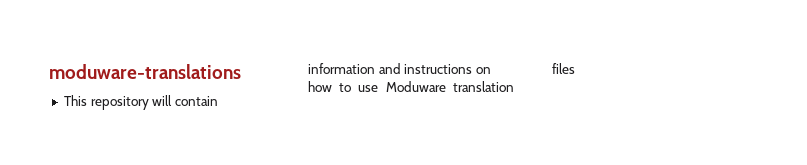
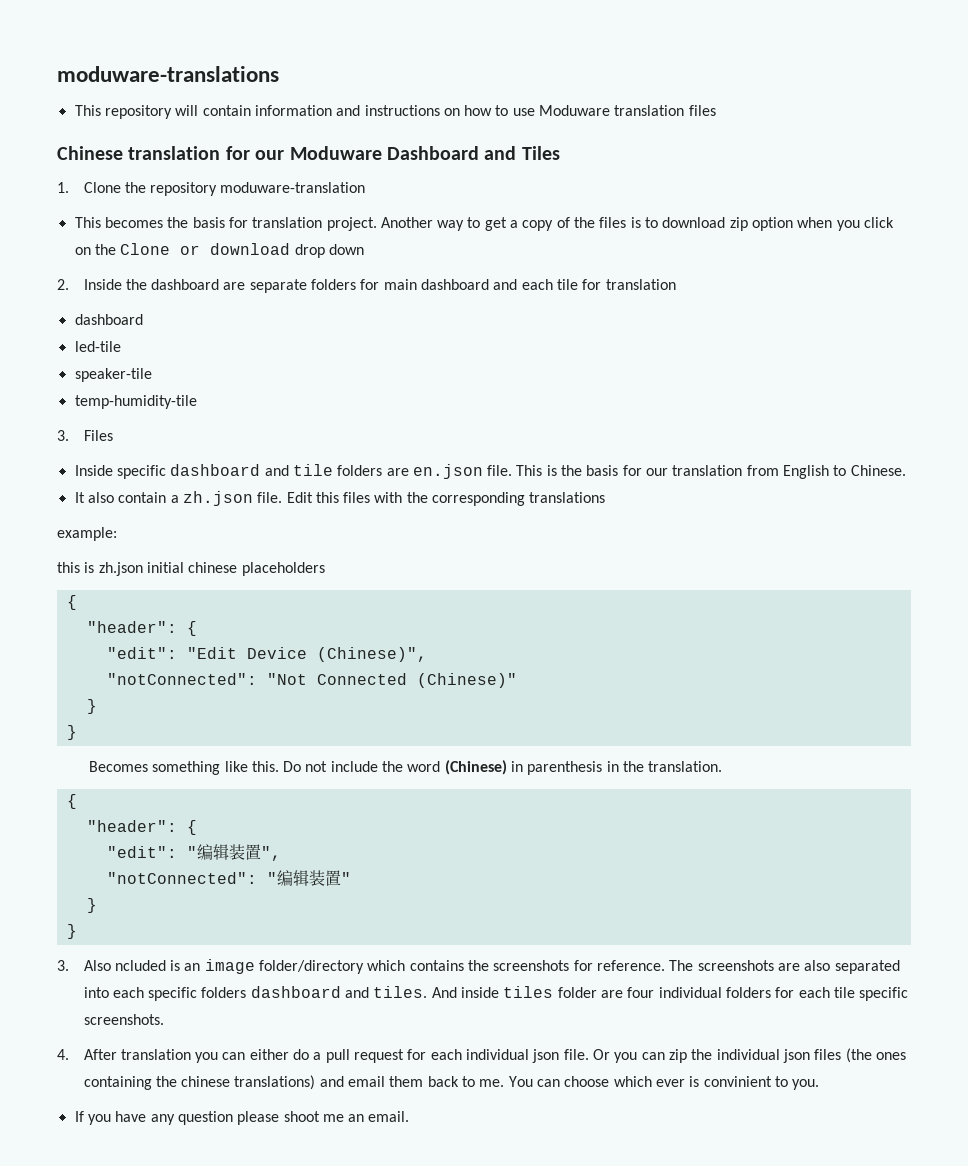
+ Chinese translation for our Moduware Dashboard and Tiles
+ 1. Clone the repository moduware-translation
+ This becomes the basis for translation project. Another way to get a copy of the files is to download zip option when you click on the Clone or download drop down
+ 2. Inside the dashboard are separate folders for main dashboard and each tile for translation
+ dashboard
+ led-tile
+ speaker-tile
+ temp-humidity-tile
+ 3. Files
+ Inside specific dashboard and tile folders are en.json file. This is the basis for our translation from English to Chinese.
+ It also contain a zh.json file. Edit this files with the corresponding translations
+ example:
+ this is zh.json initial chinese placeholders
+ {
+ "header": {
+ "edit": "Edit Device (Chinese)",
+ "notConnected": "Not Connected (Chinese)"
+ }
+ }
+ Becomes something like this. Do not include the word (Chinese) in parenthesis in the translation.
+ {
+ "header": {
+ "edit": "编辑装置",
+ "notConnected": "编辑装置"
+ }
+ }
+ 3. Also ncluded is an image folder/directory which contains the screenshots for reference. The screenshots are also separated into each specific folders dashboard and tiles. And inside tiles folder are four individual folders for each tile specific screenshots.
+ 4. After translation you can either do a pull request for each individual json file. Or you can zip the individual json files (the ones containing the chinese translations) and email them back to me. You can choose which ever is convinient to you.
+ If you have any question please shoot me an email.

